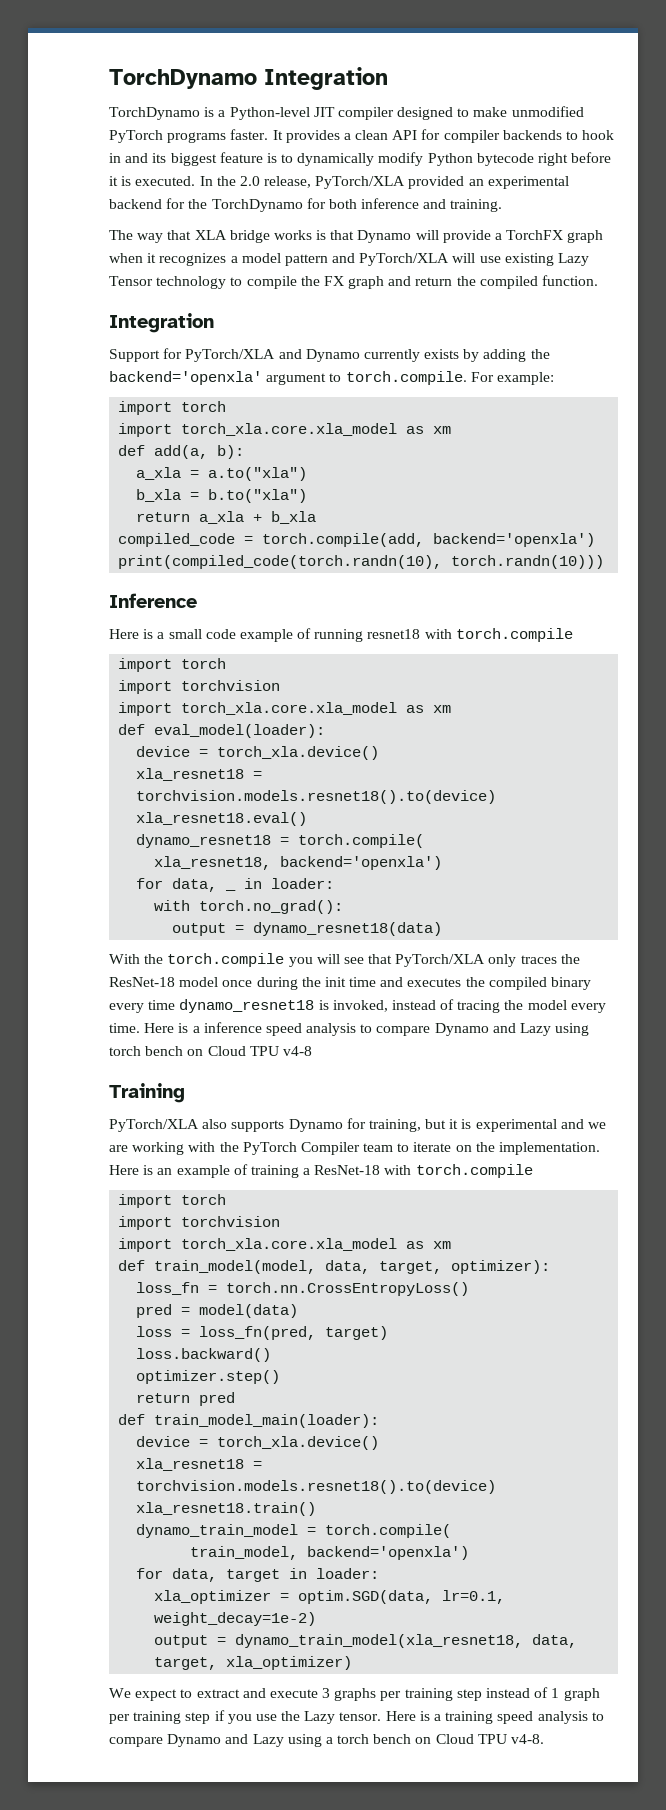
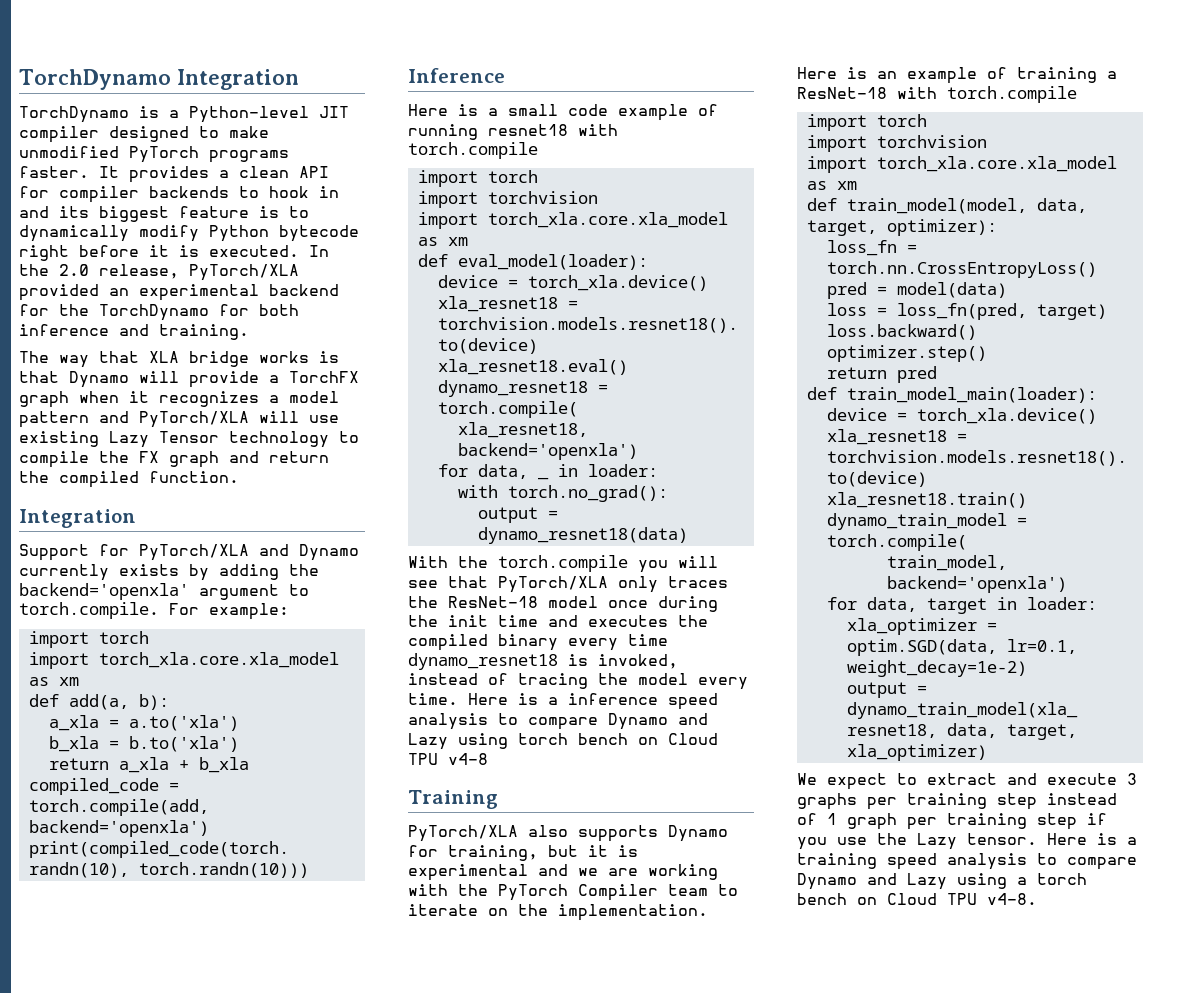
- a_xla = a.to("xla")
+ a_xla = a.to('xla')
- b_xla = b.to("xla")
+ b_xla = b.to('xla')

